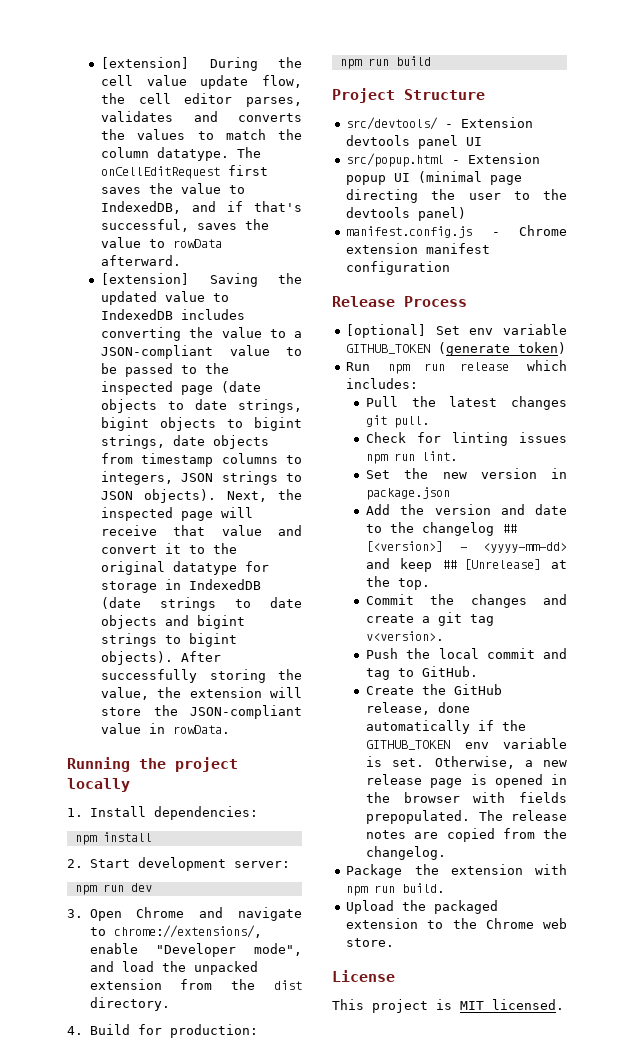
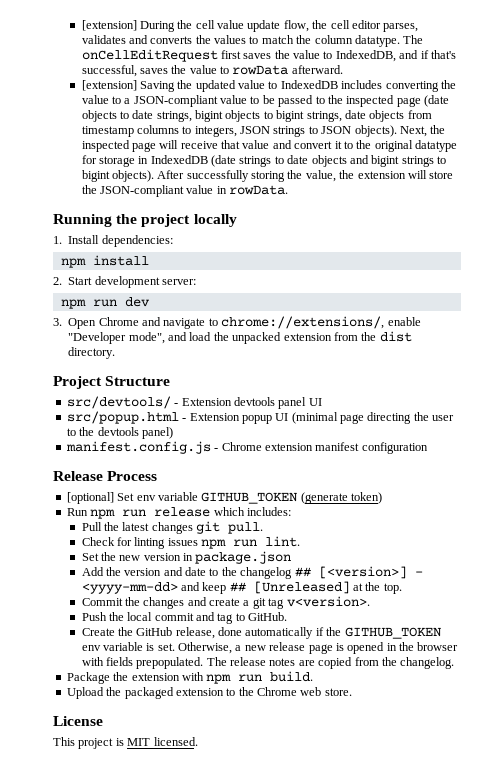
- 4. Build for production:
- npm run build
- Add the version and date to the changelog ## [<version>] - <yyyy-mm-dd> and keep ## [Unrelease] at the top.
+ Add the version and date to the changelog ## [<version>] - <yyyy-mm-dd> and keep ## [Unreleased] at the top.

